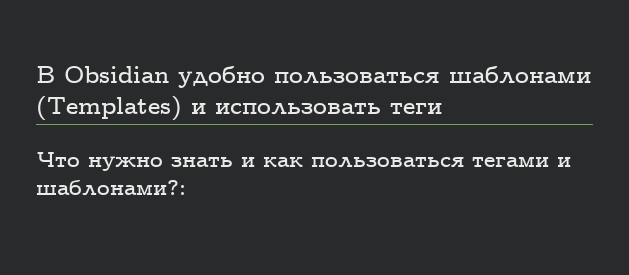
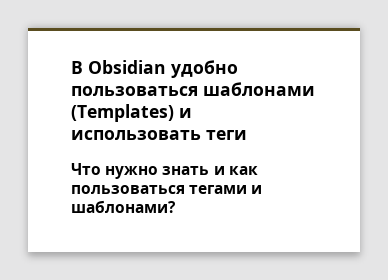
- Что нужно знать и как пользоваться тегами и шаблонами?:
+ Что нужно знать и как пользоваться тегами и шаблонами?

